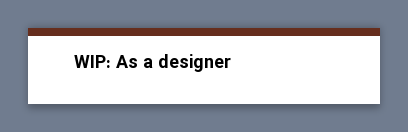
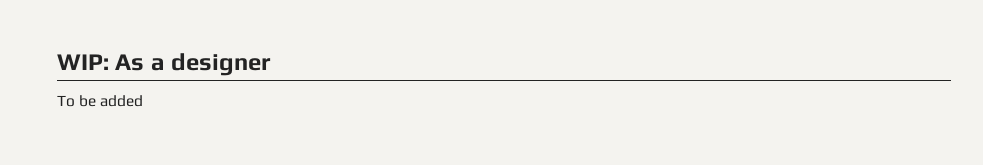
+ To be added

